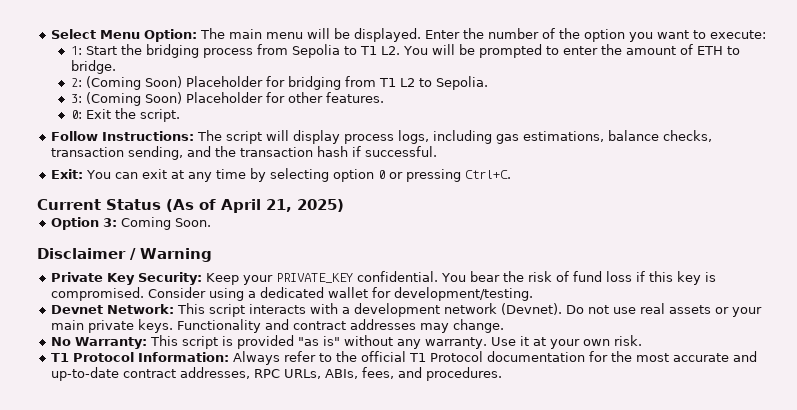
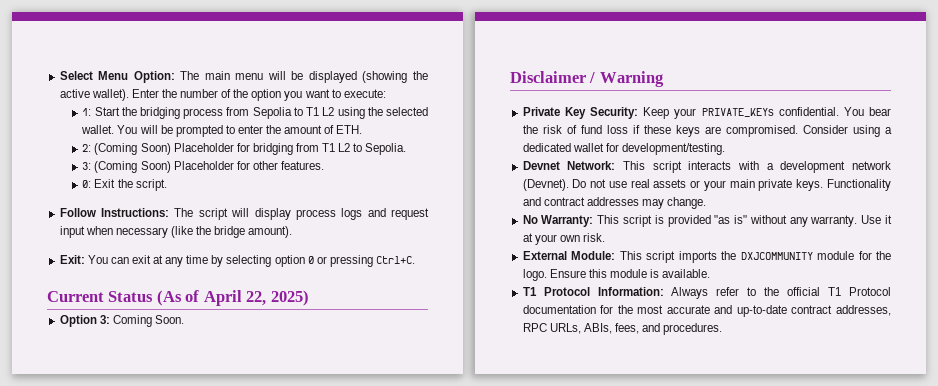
- Select Menu Option: The main menu will be displayed.
+ Select Menu Option: The main menu will be displayed (showing the active wallet).
- 1: Start the bridging process from Sepolia to T1 L2. You will be prompted to enter the amount of ETH to bridge.
+ 1: Start the bridging process from Sepolia to T1 L2 using the selected wallet. You will be prompted to enter the amount of ETH.
- Follow Instructions: The script will display process logs, including gas estimations, balance checks, transaction sending, and the transaction hash if successful.
+ Follow Instructions: The script will display process logs and request input when necessary (like the bridge amount).
- Current Status (As of April 21, 2025)
+ Current Status (As of April 22, 2025)
- Private Key Security: Keep your PRIVATE_KEY confidential.
+ Private Key Security: Keep your PRIVATE_KEYs confidential.
- You bear the risk of fund loss if this key is compromised.
+ You bear the risk of fund loss if these keys are compromised.
+ External Module: This script imports the DXJCOMMUNITY module for the logo. Ensure this module is available.

